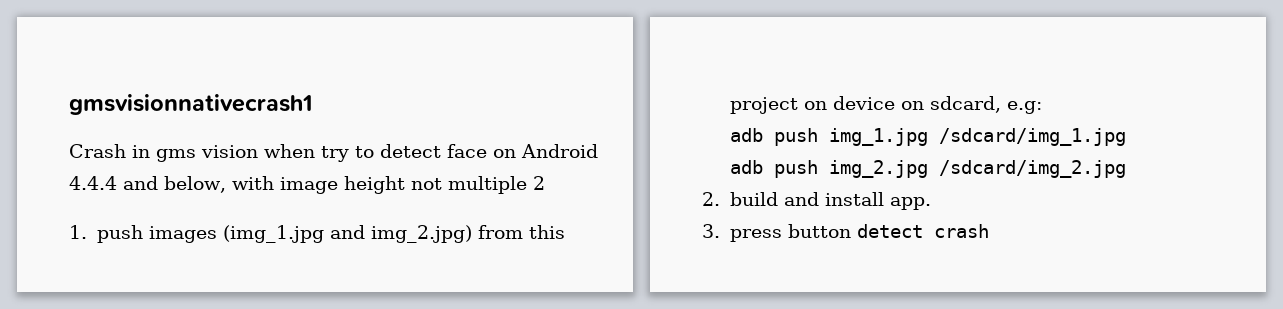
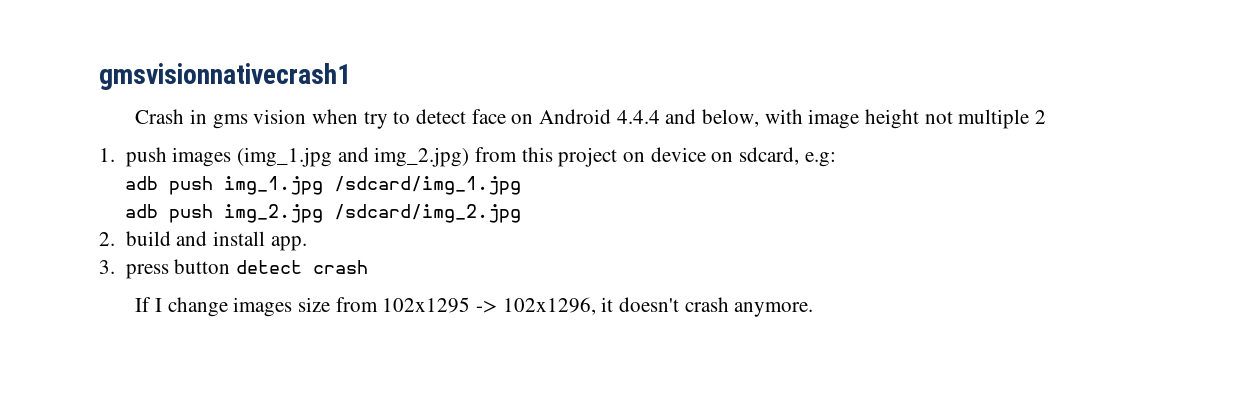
+ If I change images size from 102x1295 -> 102x1296, it doesn't crash anymore.

